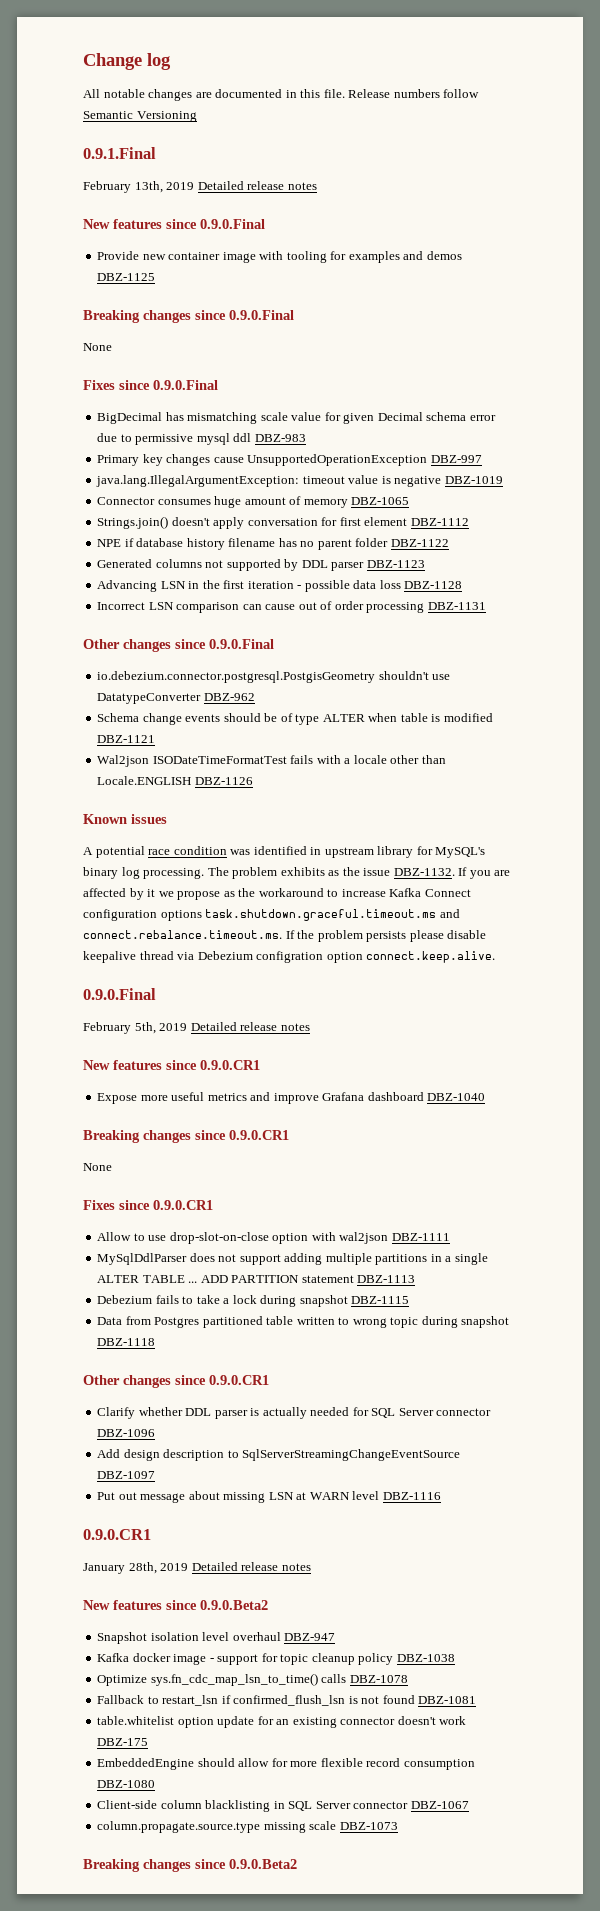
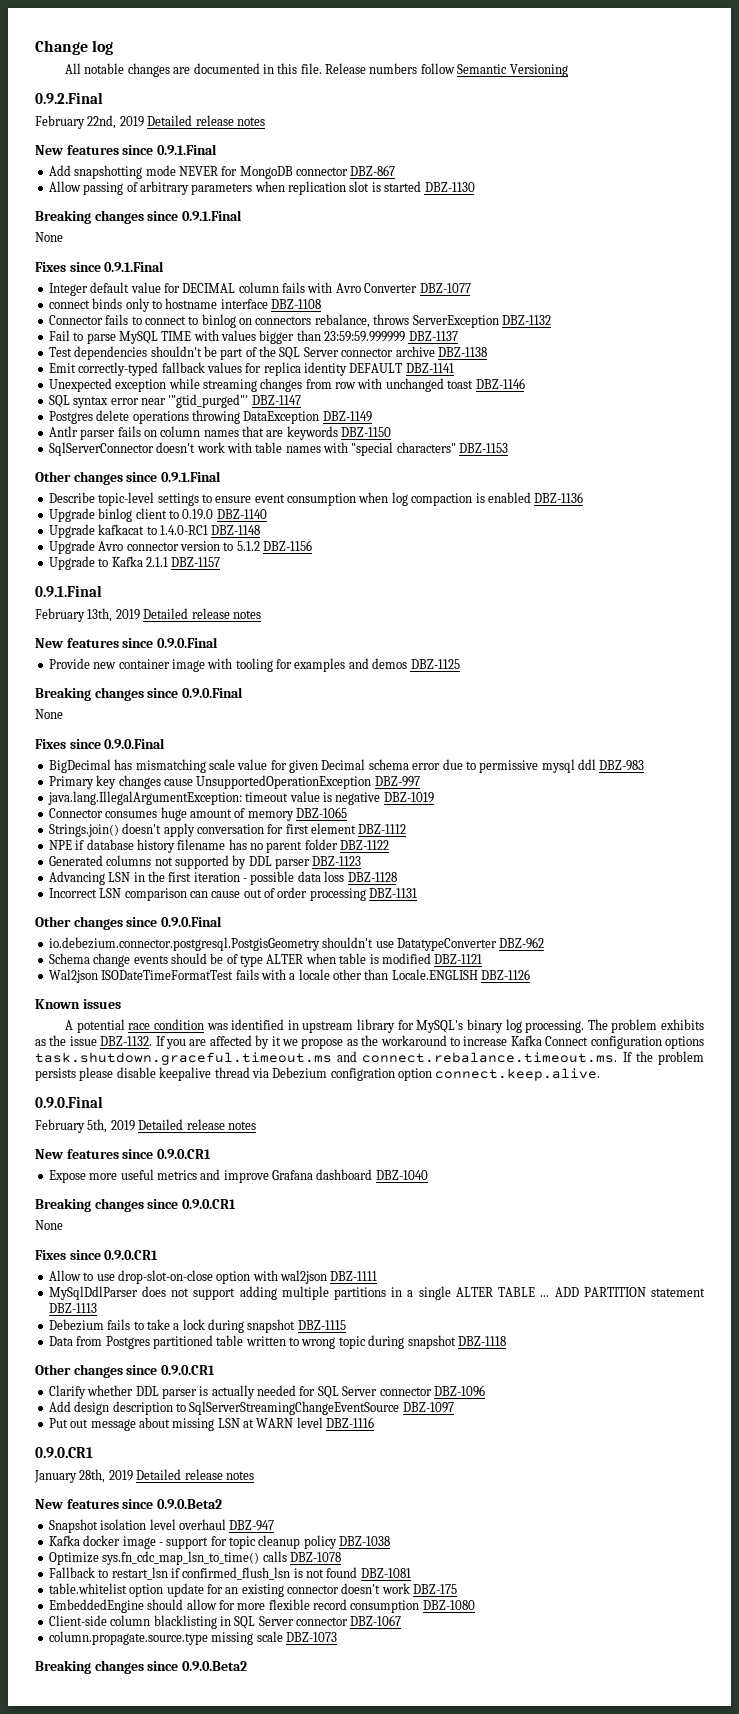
+ 0.9.2.Final
+ February 22nd, 2019 Detailed release notes
+ New features since 0.9.1.Final
+ Add snapshotting mode NEVER for MongoDB connector DBZ-867
+ Allow passing of arbitrary parameters when replication slot is started DBZ-1130
+ Breaking changes since 0.9.1.Final
+ None
+ Fixes since 0.9.1.Final
+ Integer default value for DECIMAL column fails with Avro Converter DBZ-1077
+ connect binds only to hostname interface DBZ-1108
+ Connector fails to connect to binlog on connectors rebalance, throws ServerException DBZ-1132
+ Fail to parse MySQL TIME with values bigger than 23:59:59.999999 DBZ-1137
+ Test dependencies shouldn't be part of the SQL Server connector archive DBZ-1138
+ Emit correctly-typed fallback values for replica identity DEFAULT DBZ-1141
+ Unexpected exception while streaming changes from row with unchanged toast DBZ-1146
+ SQL syntax error near '"gtid_purged"' DBZ-1147
+ Postgres delete operations throwing DataException DBZ-1149
+ Antlr parser fails on column names that are keywords DBZ-1150
+ SqlServerConnector doesn't work with table names with "special characters" DBZ-1153
+ Other changes since 0.9.1.Final
+ Describe topic-level settings to ensure event consumption when log compaction is enabled DBZ-1136
+ Upgrade binlog client to 0.19.0 DBZ-1140
+ Upgrade kafkacat to 1.4.0-RC1 DBZ-1148
+ Upgrade Avro connector version to 5.1.2 DBZ-1156
+ Upgrade to Kafka 2.1.1 DBZ-1157

